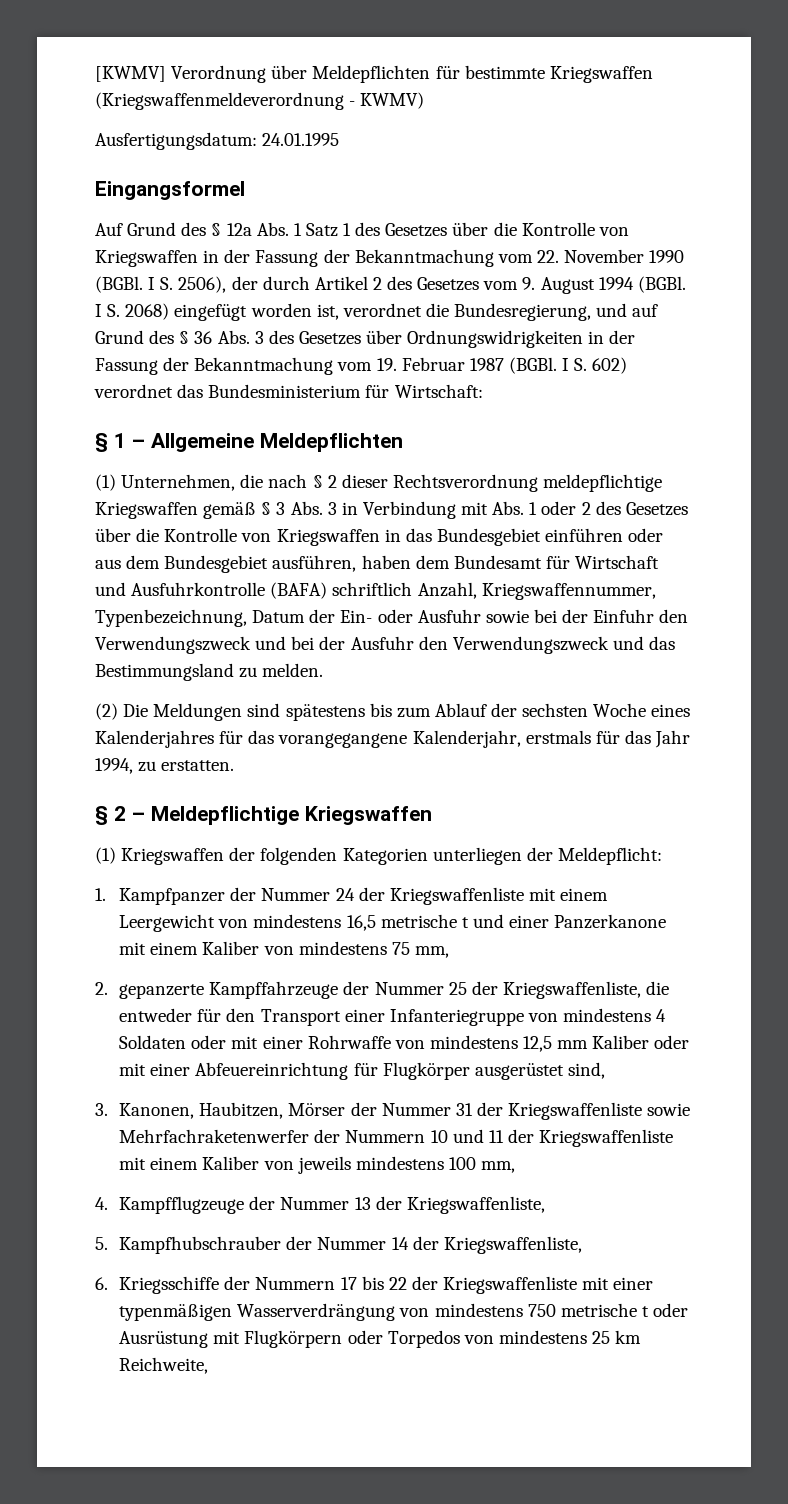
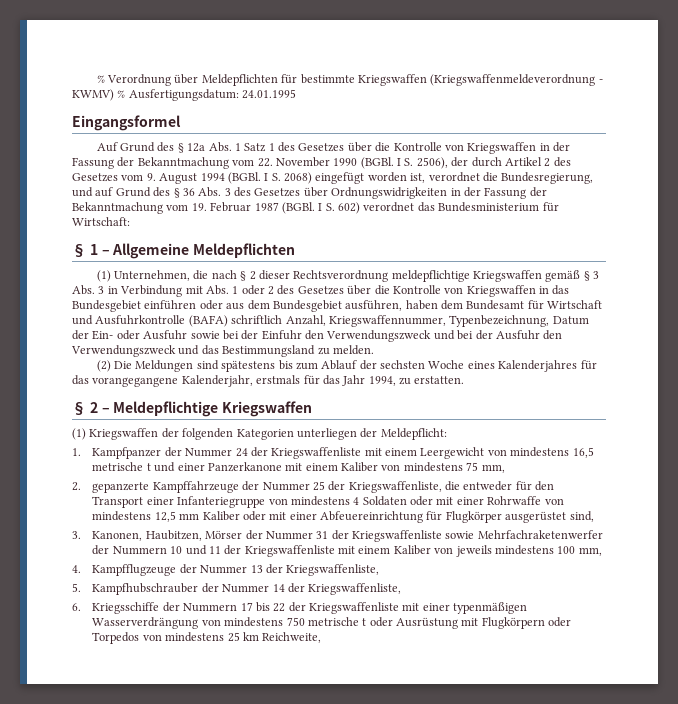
- [KWMV] Verordnung über Meldepflichten für bestimmte Kriegswaffen (Kriegswaffenmeldeverordnung - KWMV)
- Ausfertigungsdatum: 24.01.1995
+ % Verordnung über Meldepflichten für bestimmte Kriegswaffen (Kriegswaffenmeldeverordnung - KWMV) % Ausfertigungsdatum: 24.01.1995

